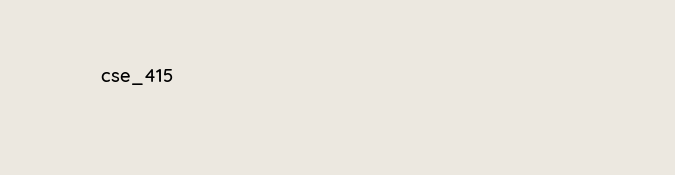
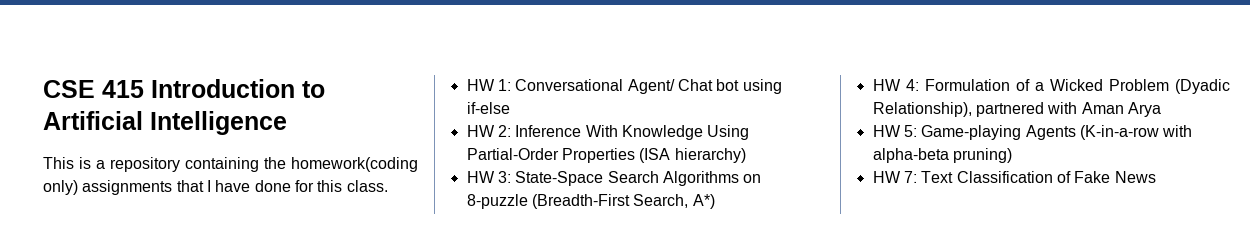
- cse_415
+ CSE 415 Introduction to Artificial Intelligence
+ This is a repository containing the homework(coding only) assignments that I have done for this class.
+ HW 1: Conversational Agent/ Chat bot using if-else
+ HW 2: Inference With Knowledge Using Partial-Order Properties (ISA hierarchy)
+ HW 3: State-Space Search Algorithms on 8-puzzle (Breadth-First Search, A*)
+ HW 4: Formulation of a Wicked Problem (Dyadic Relationship), partnered with Aman Arya
+ HW 5: Game-playing Agents (K-in-a-row with alpha-beta pruning)
+ HW 7: Text Classification of Fake News

